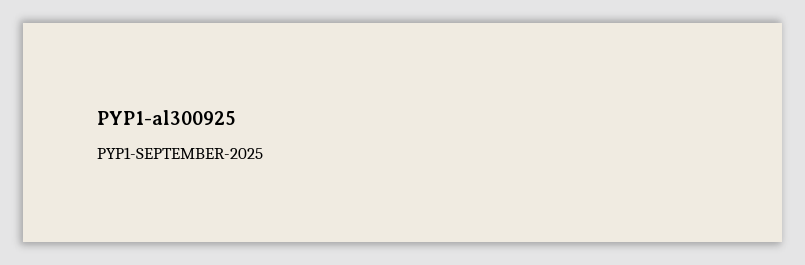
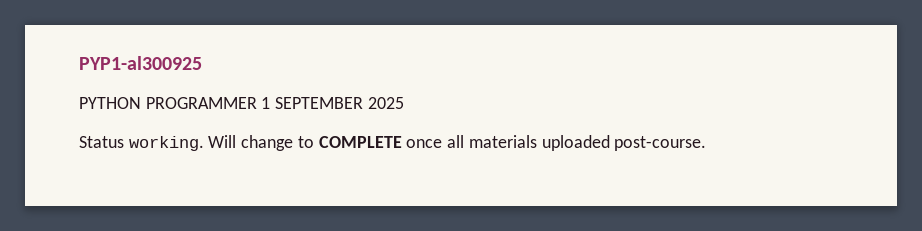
- PYP1-SEPTEMBER-2025
+ PYTHON PROGRAMMER 1 SEPTEMBER 2025
+ Status working. Will change to COMPLETE once all materials uploaded post-course.

